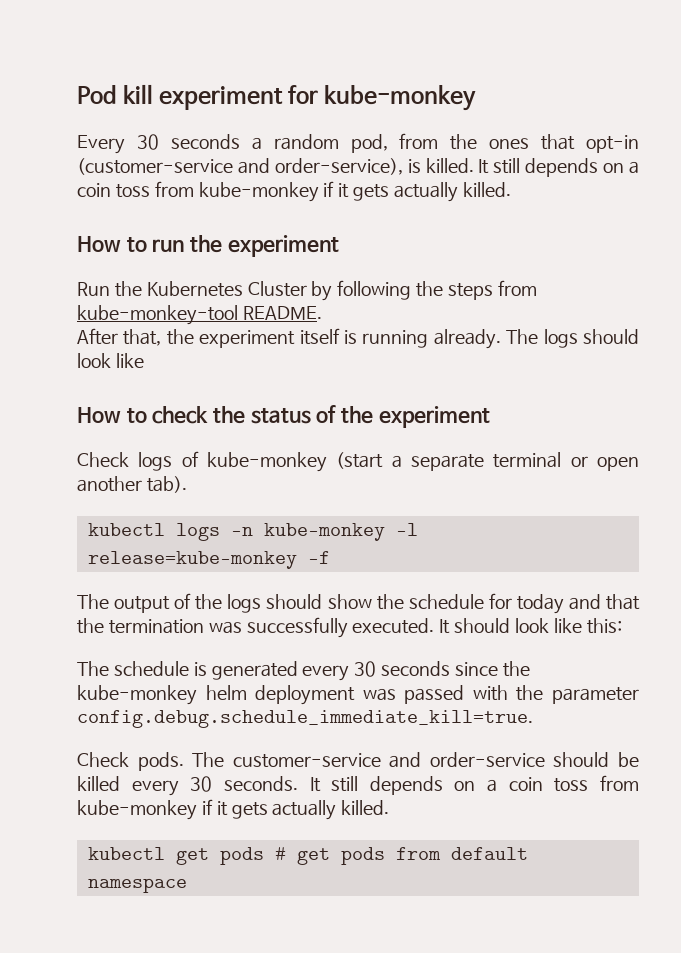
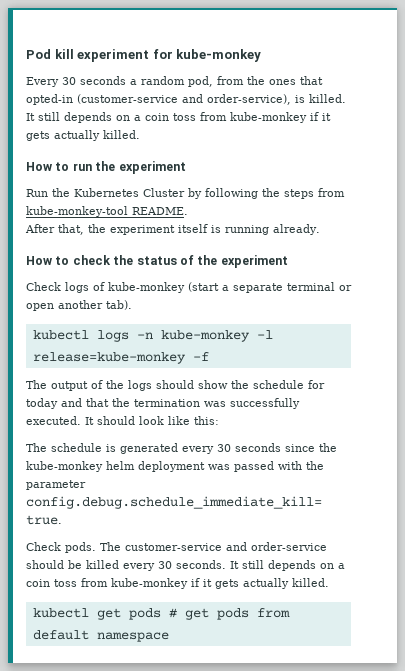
- Every 30 seconds a random pod, from the ones that opt-in (customer-service and order-service), is killed.
+ Every 30 seconds a random pod, from the ones that opted-in (customer-service and order-service), is killed.
- The logs should look like

